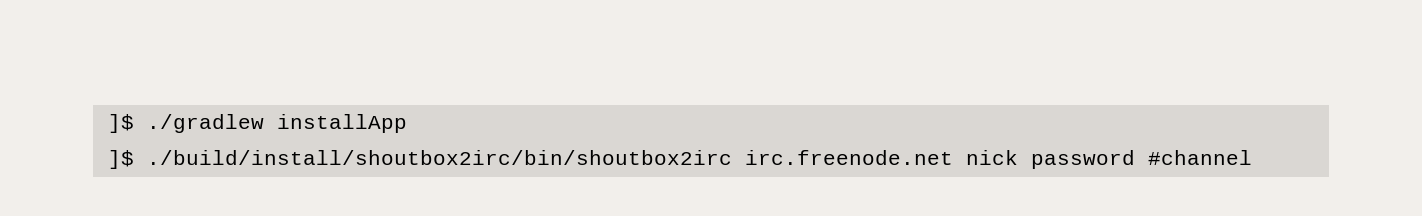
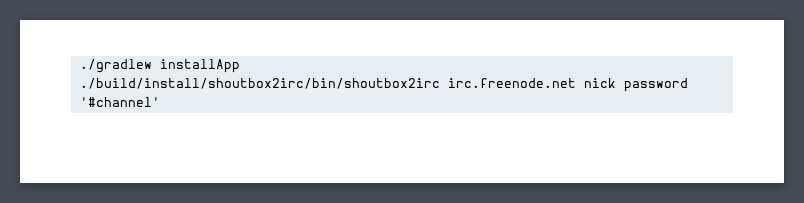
- ]$ ./gradlew installApp
+ ./gradlew installApp
- ]$ ./build/install/shoutbox2irc/bin/shoutbox2irc irc.freenode.net nick password #channel
+ ./build/install/shoutbox2irc/bin/shoutbox2irc irc.freenode.net nick password '#channel'

